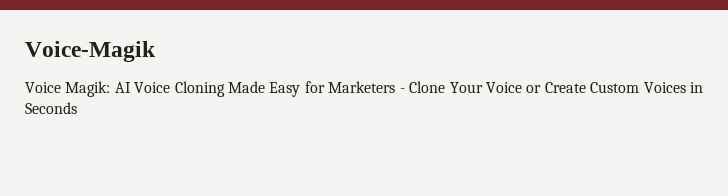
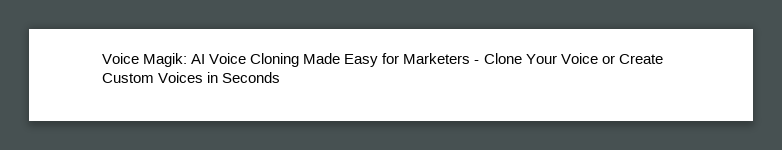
- Voice-Magik

